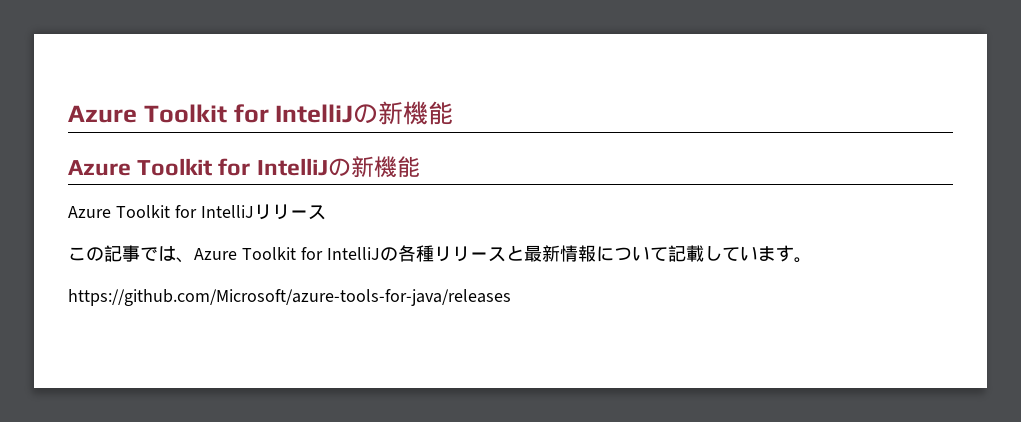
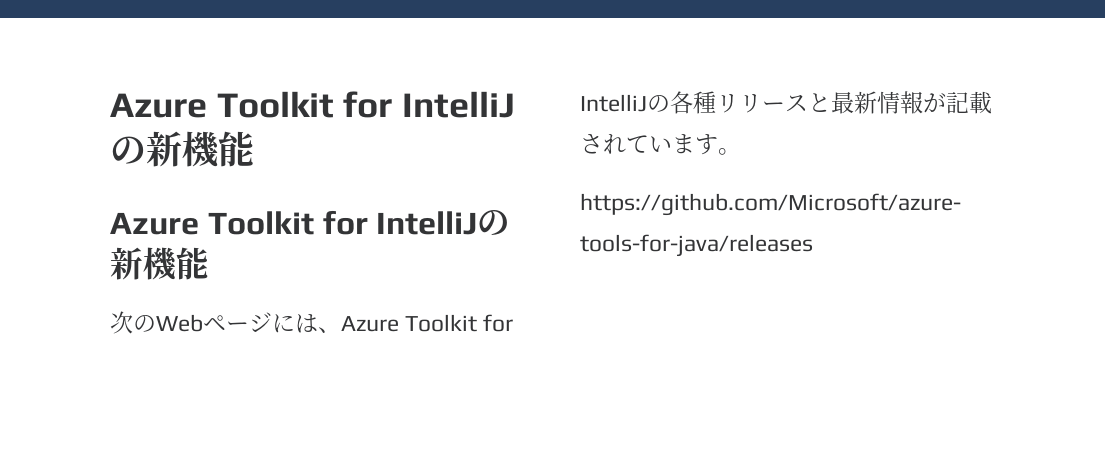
- Azure Toolkit for IntelliJリリース
- この記事では、Azure Toolkit for IntelliJの各種リリースと最新情報について記載しています。
+ 次のWebページには、Azure Toolkit for IntelliJの各種リリースと最新情報が記載されています。

